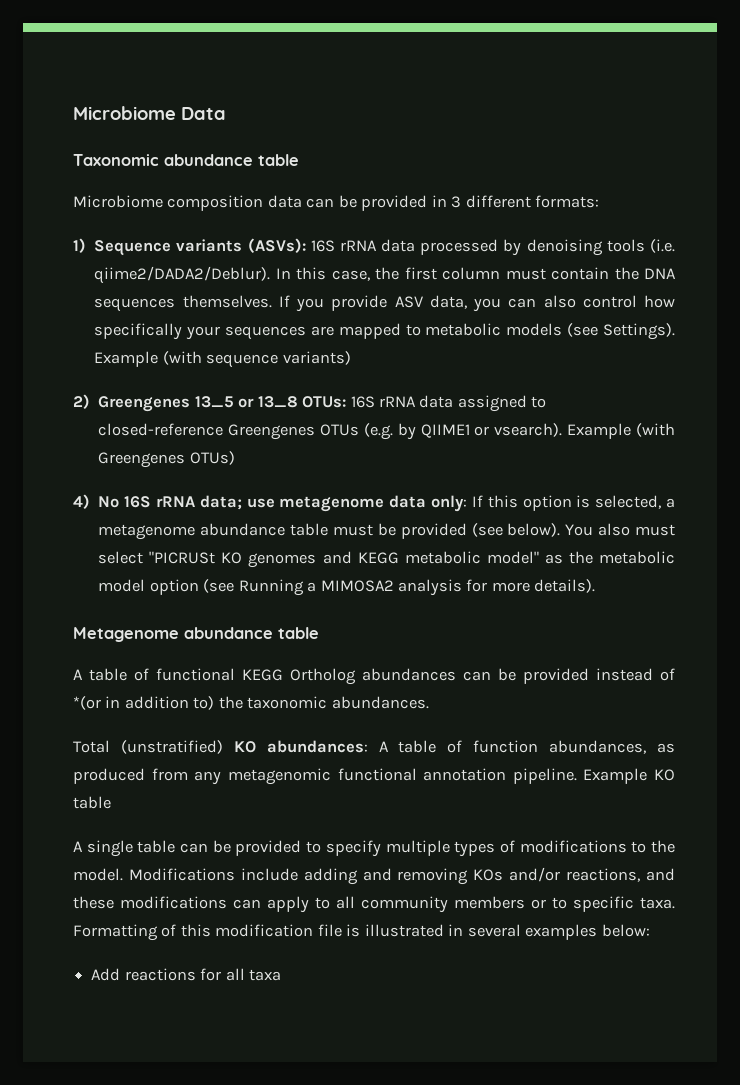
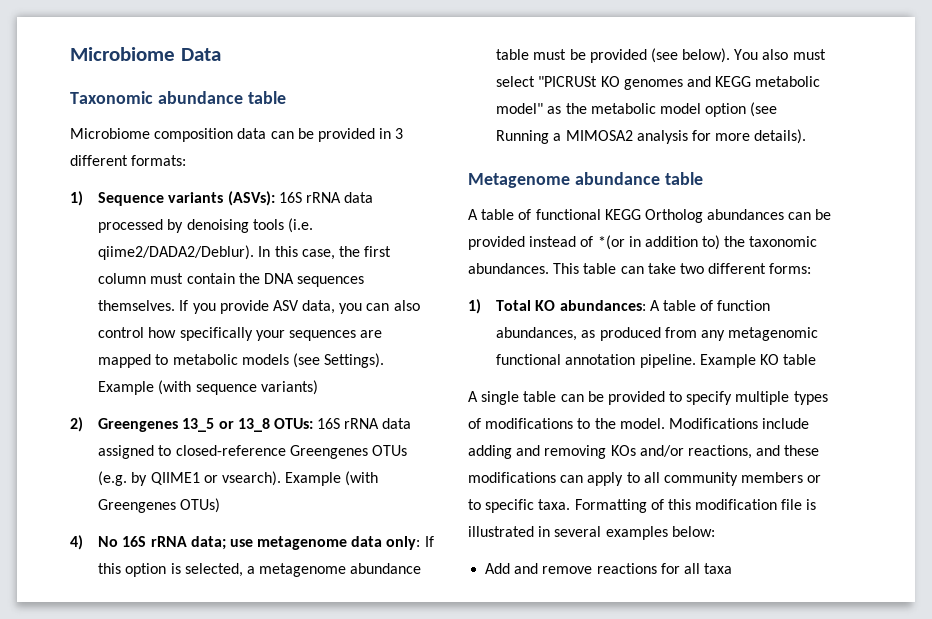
- A table of functional KEGG Ortholog abundances can be provided instead of *(or in addition to) the taxonomic abundances.
- Total (unstratified) KO abundances: A table of function abundances, as produced from any metagenomic functional annotation pipeline.
+ A table of functional KEGG Ortholog abundances can be provided instead of *(or in addition to) the taxonomic abundances. This table can take two different forms:
+ 1) Total KO abundances: A table of function abundances, as produced from any metagenomic functional annotation pipeline.
- Add reactions for all taxa
+ Add and remove reactions for all taxa

